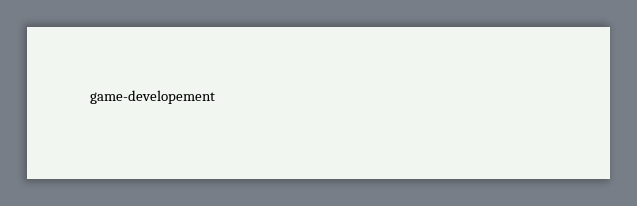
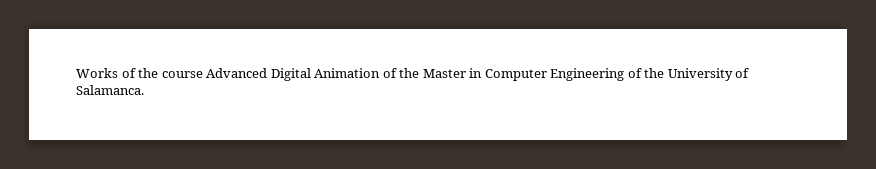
- game-developement
+ Works of the course Advanced Digital Animation of the Master in Computer Engineering of the University of Salamanca.

